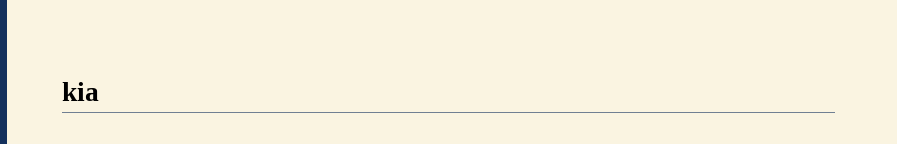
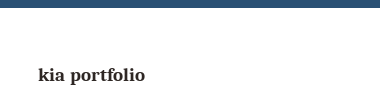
- kia
+ kia portfolio

